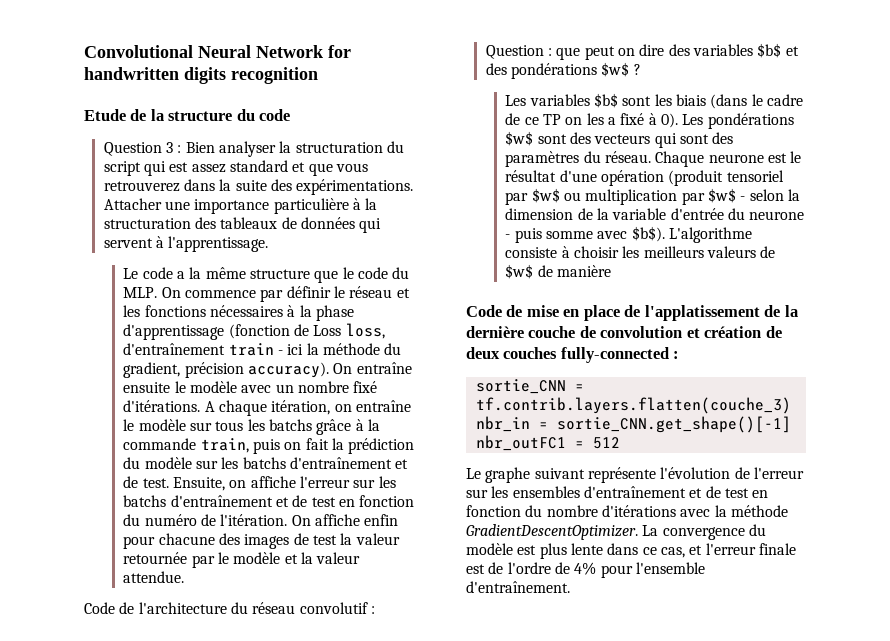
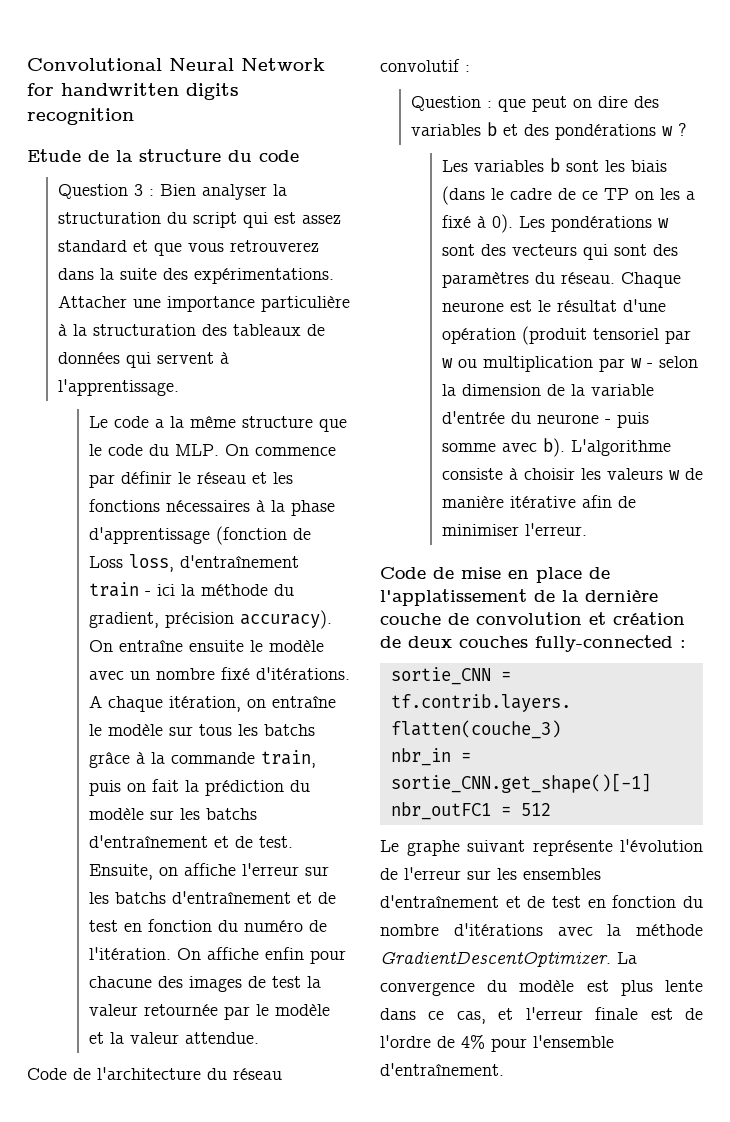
- Question : que peut on dire des variables $b$ et des pondérations $w$ ?
+ Question : que peut on dire des variables b et des pondérations w ?
- Les variables $b$ sont les biais (dans le cadre de ce TP on les a fixé à 0).
+ Les variables b sont les biais (dans le cadre de ce TP on les a fixé à 0).
- Les pondérations $w$ sont des vecteurs qui sont des paramètres du réseau.
+ Les pondérations w sont des vecteurs qui sont des paramètres du réseau.
- Chaque neurone est le résultat d'une opération (produit tensoriel par $w$ ou multiplication par $w$ - selon la dimension de la variable d'entrée du neurone - puis somme avec $b$).
+ Chaque neurone est le résultat d'une opération (produit tensoriel par w ou multiplication par w - selon la dimension de la variable d'entrée du neurone - puis somme avec b).
- L'algorithme consiste à choisir les meilleurs valeurs de $w$ de manière
+ L'algorithme consiste à choisir les valeurs w de manière itérative afin de minimiser l'erreur.

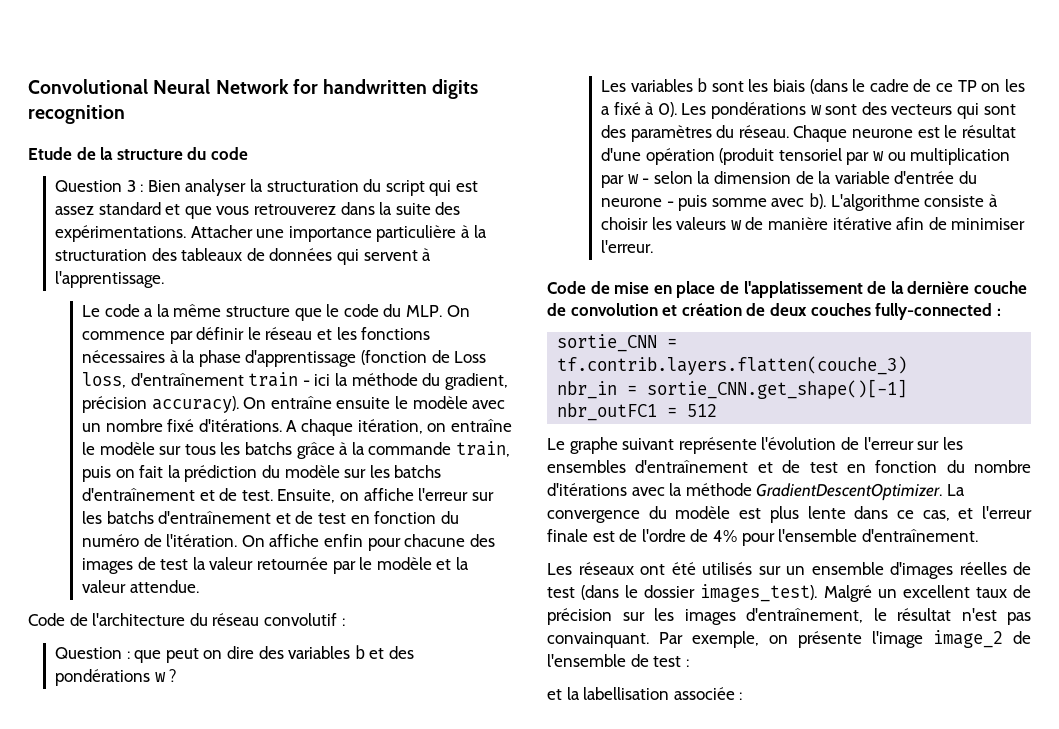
+ Les réseaux ont été utilisés sur un ensemble d'images réelles de test (dans le dossier images_test). Malgré un excellent taux de précision sur les images d'entraînement, le résultat n'est pas convainquant. Par exemple, on présente l'image image_2 de l'ensemble de test :
+ et la labellisation associée :

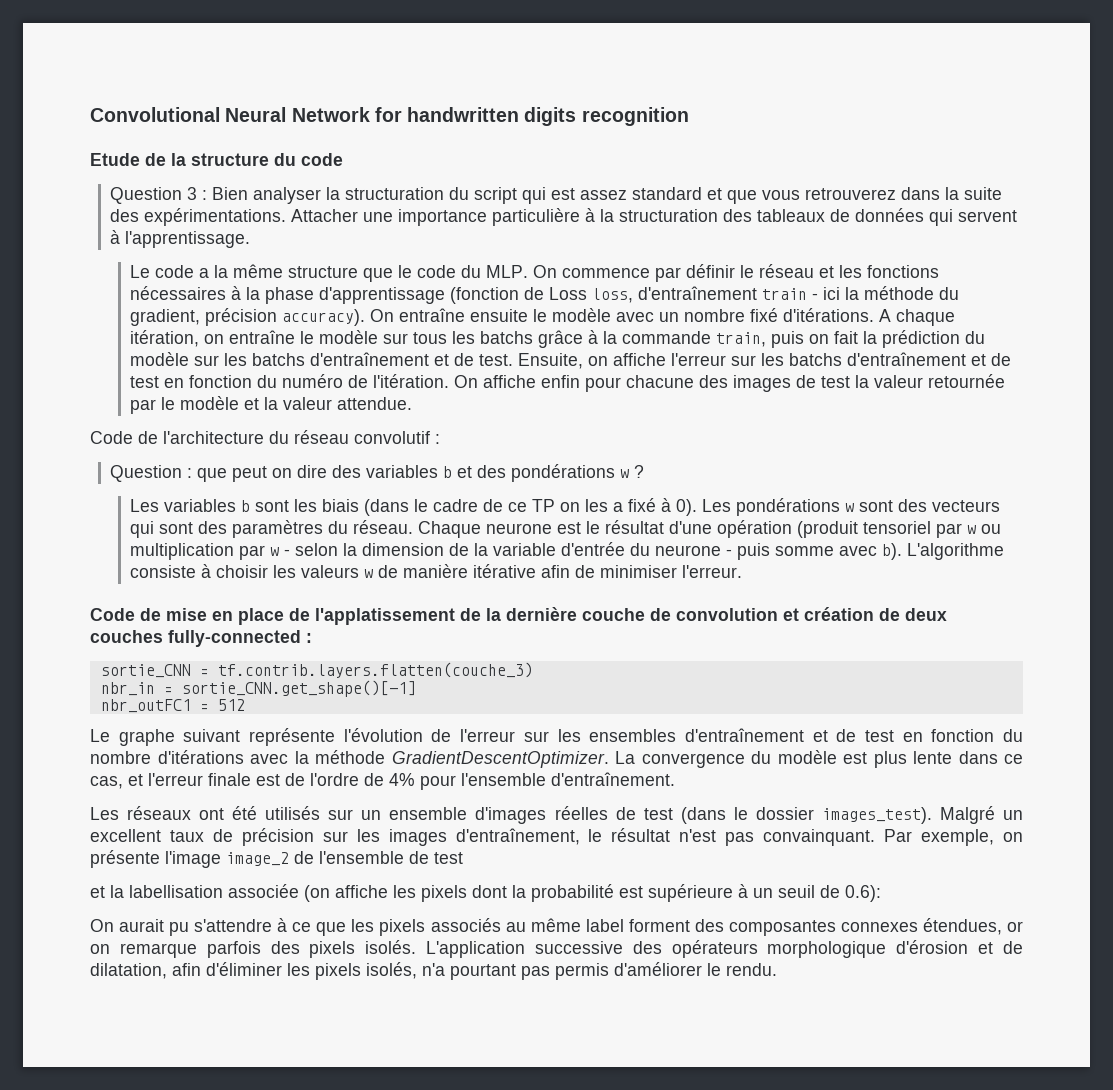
- Par exemple, on présente l'image image_2 de l'ensemble de test :
+ Par exemple, on présente l'image image_2 de l'ensemble de test
- et la labellisation associée :
+ et la labellisation associée (on affiche les pixels dont la probabilité est supérieure à un seuil de 0.6):
+ On aurait pu s'attendre à ce que les pixels associés au même label forment des composantes connexes étendues, or on remarque parfois des pixels isolés. L'application successive des opérateurs morphologique d'érosion et de dilatation, afin d'éliminer les pixels isolés, n'a pourtant pas permis d'améliorer le rendu.

